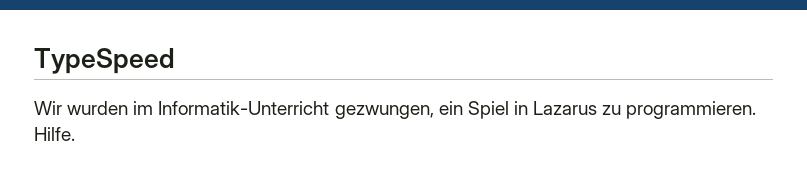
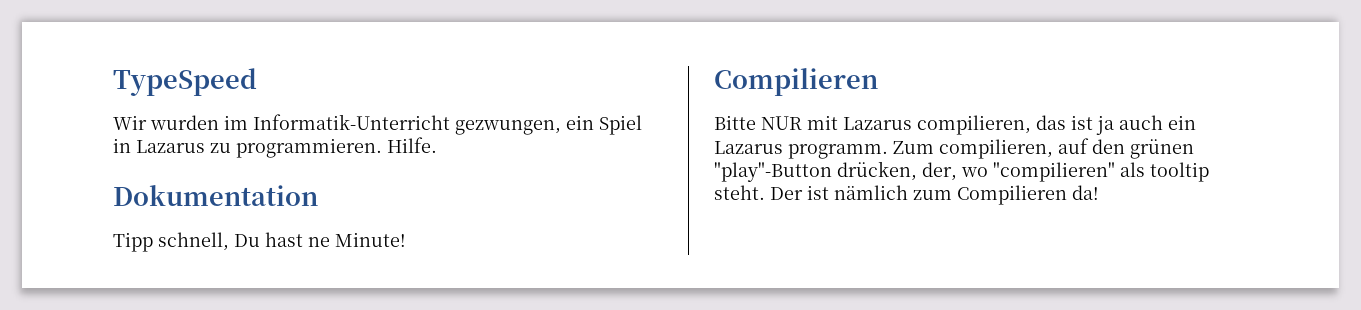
+ Dokumentation
+ Tipp schnell, Du hast ne Minute!
+ Compilieren
+ Bitte NUR mit Lazarus compilieren, das ist ja auch ein Lazarus programm. Zum compilieren, auf den grünen "play"-Button drücken, der, wo "compilieren" als tooltip steht. Der ist nämlich zum Compilieren da!

